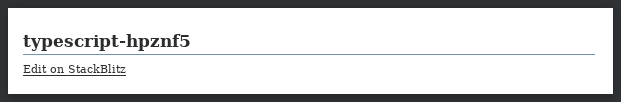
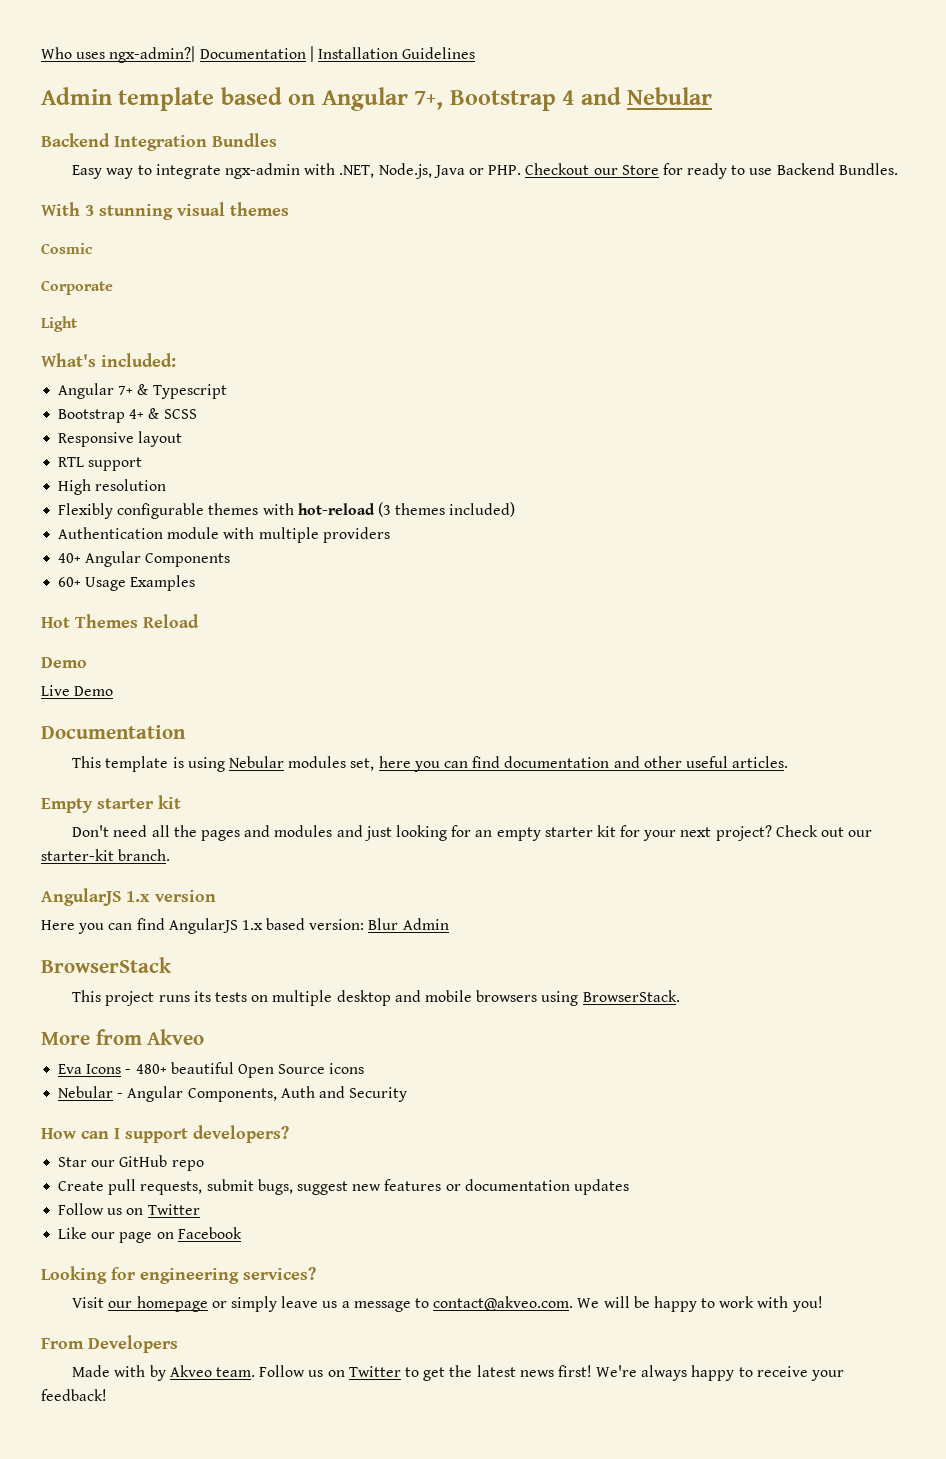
- typescript-hpznf5
- Edit on StackBlitz
+ Who uses ngx-admin?| Documentation | Installation Guidelines
+ Admin template based on Angular 7+, Bootstrap 4 and Nebular
+ Backend Integration Bundles
+ Easy way to integrate ngx-admin with .NET, Node.js, Java or PHP. Checkout our Store for ready to use Backend Bundles.
+ With 3 stunning visual themes
+ Cosmic
+ Corporate
+ Light
+ What's included:
+ Angular 7+ & Typescript
+ Bootstrap 4+ & SCSS
+ Responsive layout
+ RTL support
+ High resolution
+ Flexibly configurable themes with hot-reload (3 themes included)
+ Authentication module with multiple providers
+ 40+ Angular Components
+ 60+ Usage Examples
+ Hot Themes Reload
+ Demo
+ Live Demo
+ Documentation
+ This template is using Nebular modules set, here you can find documentation and other useful articles.
+ Empty starter kit
+ Don't need all the pages and modules and just looking for an empty starter kit for your next project? Check out our starter-kit branch.
+ AngularJS 1.x version
+ Here you can find AngularJS 1.x based version: Blur Admin
+ BrowserStack
+ This project runs its tests on multiple desktop and mobile browsers using BrowserStack.
+ More from Akveo
+ Eva Icons - 480+ beautiful Open Source icons
+ Nebular - Angular Components, Auth and Security
+ How can I support developers?
+ Star our GitHub repo
+ Create pull requests, submit bugs, suggest new features or documentation updates
+ Follow us on Twitter
+ Like our page on Facebook
+ Looking for engineering services?
+ Visit our homepage or simply leave us a message to contact@akveo.com. We will be happy to work with you!
+ From Developers
+ Made with by Akveo team. Follow us on Twitter to get the latest news first! We're always happy to receive your feedback!

